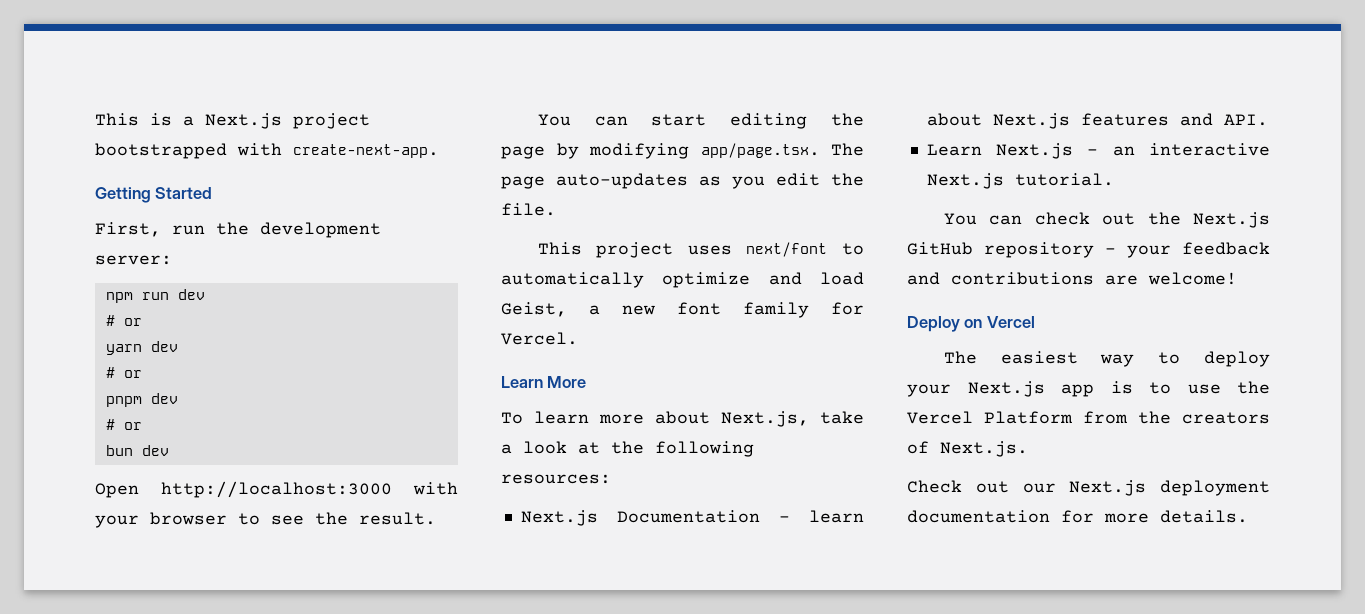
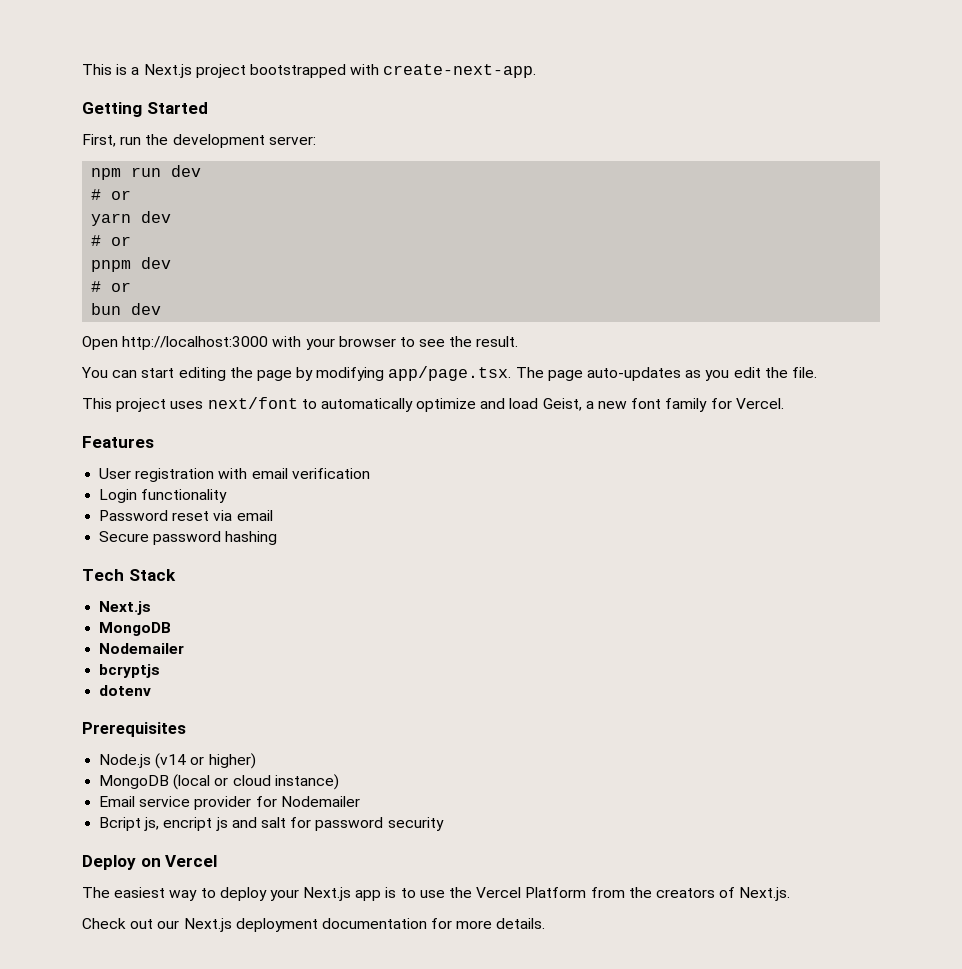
- Learn More
- To learn more about Next.js, take a look at the following resources:
- Next.js Documentation - learn about Next.js features and API.
- Learn Next.js - an interactive Next.js tutorial.
- You can check out the Next.js GitHub repository - your feedback and contributions are welcome!
+ Features
+ User registration with email verification
+ Login functionality
+ Password reset via email
+ Secure password hashing
+ Tech Stack
+ Next.js
+ MongoDB
+ Nodemailer
+ bcryptjs
+ dotenv
+ Prerequisites
+ Node.js (v14 or higher)
+ MongoDB (local or cloud instance)
+ Email service provider for Nodemailer
+ Bcript js, encript js and salt for password security

